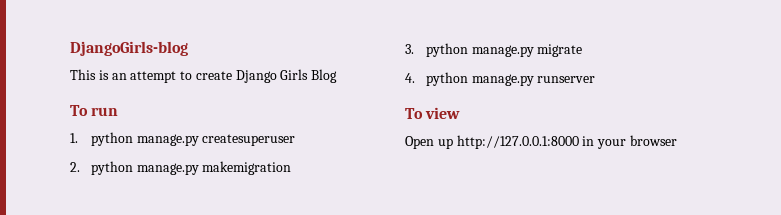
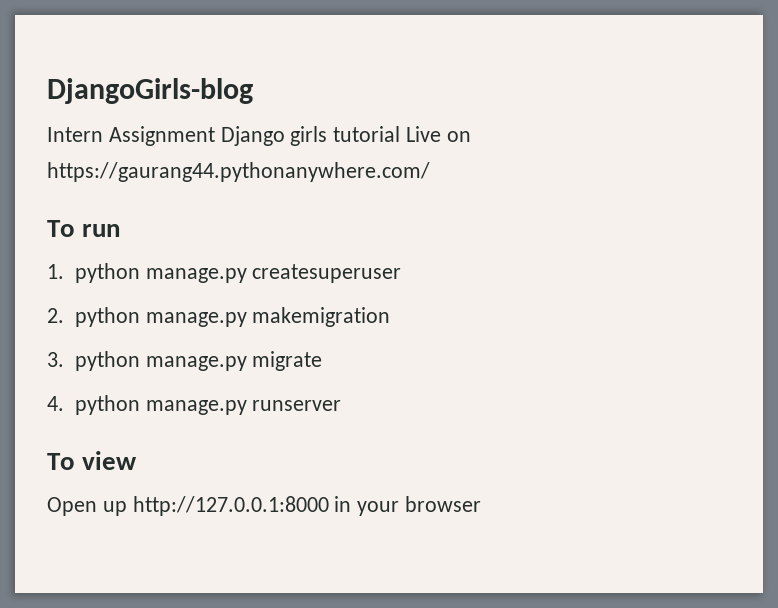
- This is an attempt to create Django Girls Blog
+ Intern Assignment Django girls tutorial Live on https://gaurang44.pythonanywhere.com/

